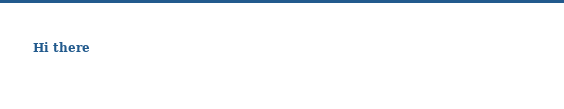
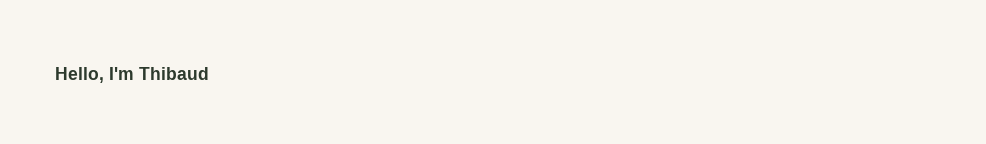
- Hi there
+ Hello, I'm Thibaud

